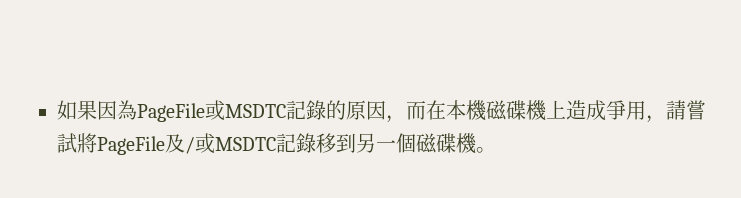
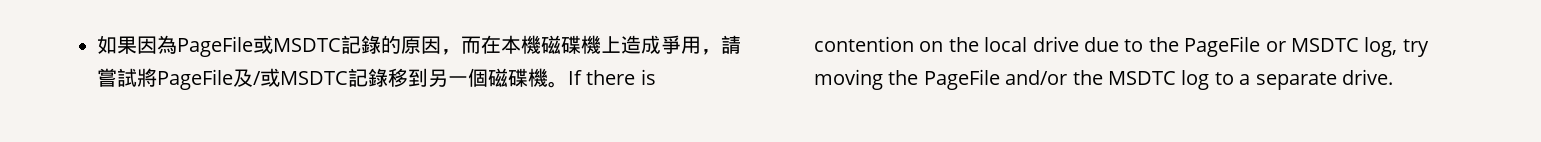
+ If there is contention on the local drive due to the PageFile or MSDTC log, try moving the PageFile and/or the MSDTC log to a separate drive.

